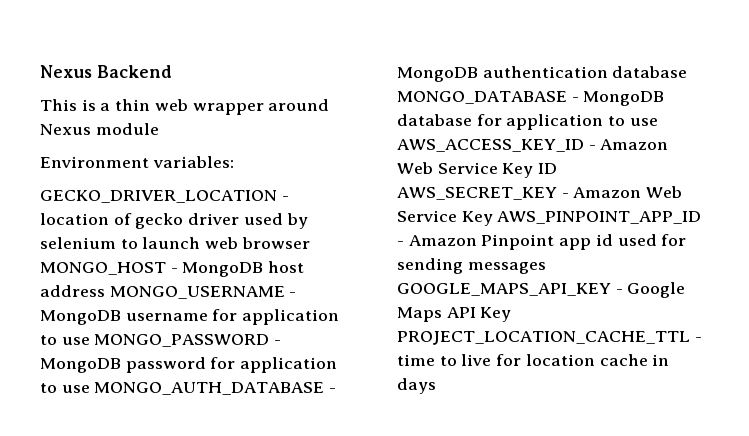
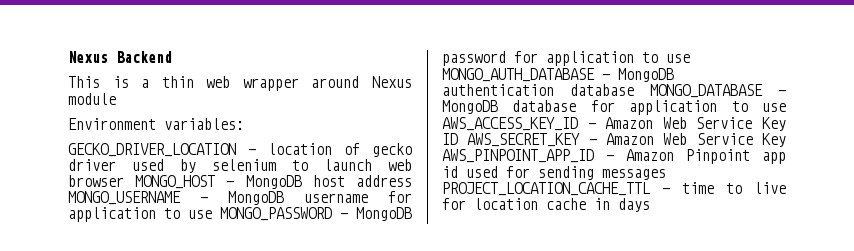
- GECKO_DRIVER_LOCATION - location of gecko driver used by selenium to launch web browser MONGO_HOST - MongoDB host address MONGO_USERNAME - MongoDB username for application to use MONGO_PASSWORD - MongoDB password for application to use MONGO_AUTH_DATABASE - MongoDB authentication database MONGO_DATABASE - MongoDB database for application to use AWS_ACCESS_KEY_ID - Amazon Web Service Key ID AWS_SECRET_KEY - Amazon Web Service Key AWS_PINPOINT_APP_ID - Amazon Pinpoint app id used for sending messages GOOGLE_MAPS_API_KEY - Google Maps API Key PROJECT_LOCATION_CACHE_TTL - time to live for location cache in days
+ GECKO_DRIVER_LOCATION - location of gecko driver used by selenium to launch web browser MONGO_HOST - MongoDB host address MONGO_USERNAME - MongoDB username for application to use MONGO_PASSWORD - MongoDB password for application to use MONGO_AUTH_DATABASE - MongoDB authentication database MONGO_DATABASE - MongoDB database for application to use AWS_ACCESS_KEY_ID - Amazon Web Service Key ID AWS_SECRET_KEY - Amazon Web Service Key AWS_PINPOINT_APP_ID - Amazon Pinpoint app id used for sending messages PROJECT_LOCATION_CACHE_TTL - time to live for location cache in days

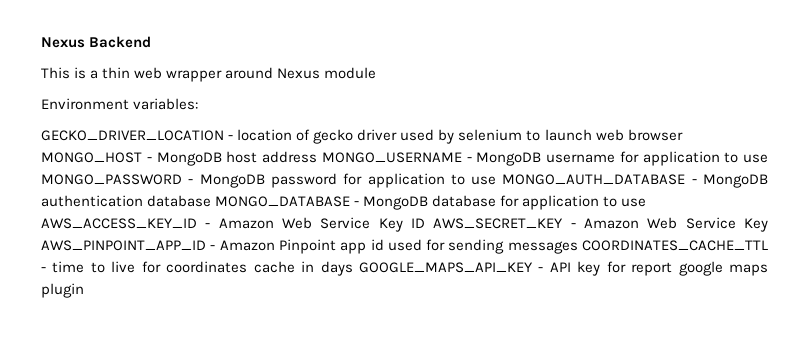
- GECKO_DRIVER_LOCATION - location of gecko driver used by selenium to launch web browser MONGO_HOST - MongoDB host address MONGO_USERNAME - MongoDB username for application to use MONGO_PASSWORD - MongoDB password for application to use MONGO_AUTH_DATABASE - MongoDB authentication database MONGO_DATABASE - MongoDB database for application to use AWS_ACCESS_KEY_ID - Amazon Web Service Key ID AWS_SECRET_KEY - Amazon Web Service Key AWS_PINPOINT_APP_ID - Amazon Pinpoint app id used for sending messages PROJECT_LOCATION_CACHE_TTL - time to live for location cache in days
+ GECKO_DRIVER_LOCATION - location of gecko driver used by selenium to launch web browser MONGO_HOST - MongoDB host address MONGO_USERNAME - MongoDB username for application to use MONGO_PASSWORD - MongoDB password for application to use MONGO_AUTH_DATABASE - MongoDB authentication database MONGO_DATABASE - MongoDB database for application to use AWS_ACCESS_KEY_ID - Amazon Web Service Key ID AWS_SECRET_KEY - Amazon Web Service Key AWS_PINPOINT_APP_ID - Amazon Pinpoint app id used for sending messages COORDINATES_CACHE_TTL - time to live for coordinates cache in days GOOGLE_MAPS_API_KEY - API key for report google maps plugin

